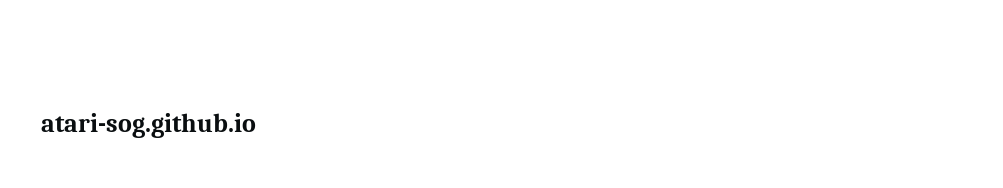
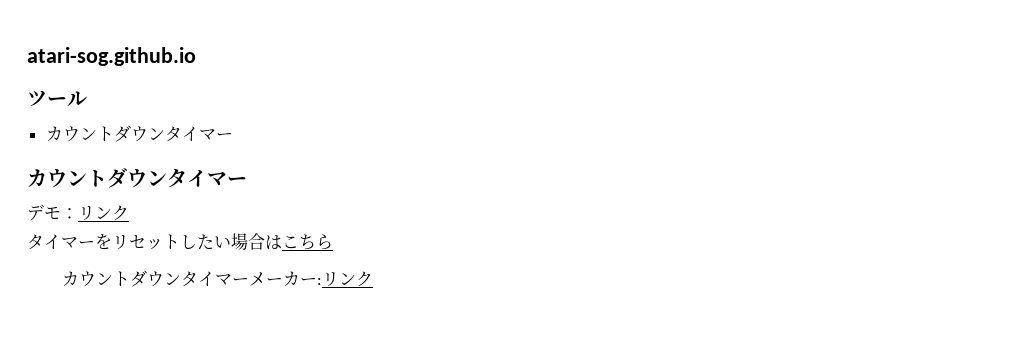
+ ツール
+ カウントダウンタイマー
+ カウントダウンタイマー
+ デモ：リンク
+ タイマーをリセットしたい場合はこちら
+ カウントダウンタイマーメーカー:リンク

